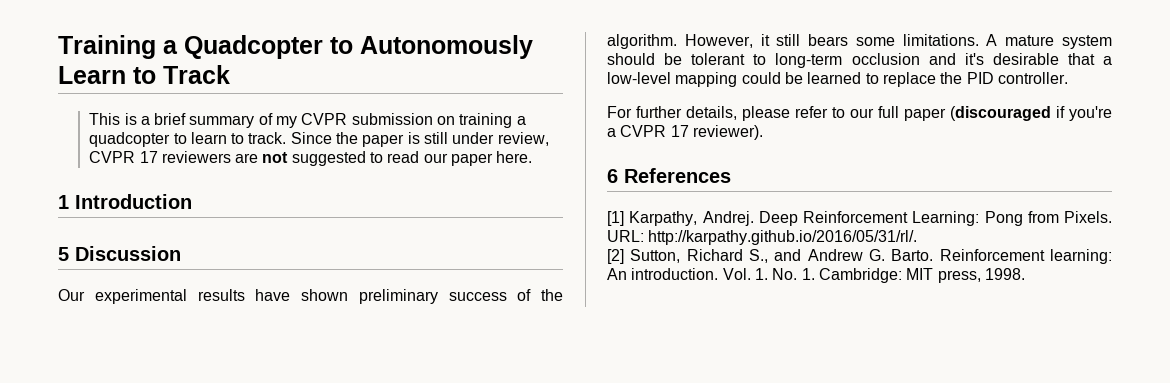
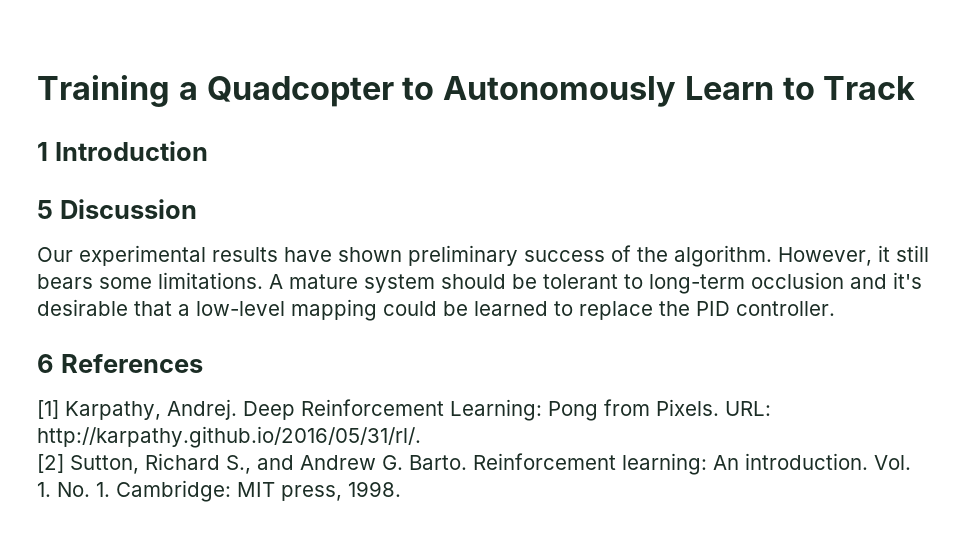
- This is a brief summary of my CVPR submission on training a quadcopter to learn to track. Since the paper is still under review, CVPR 17 reviewers are not suggested to read our paper here.
- For further details, please refer to our full paper (discouraged if you're a CVPR 17 reviewer).

